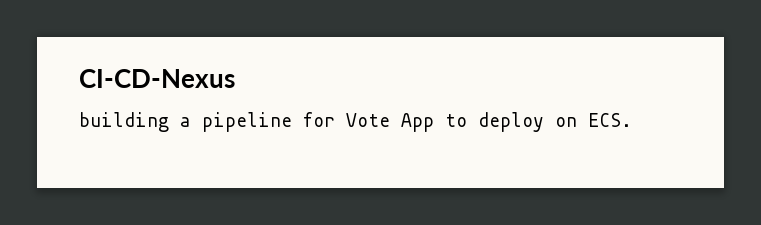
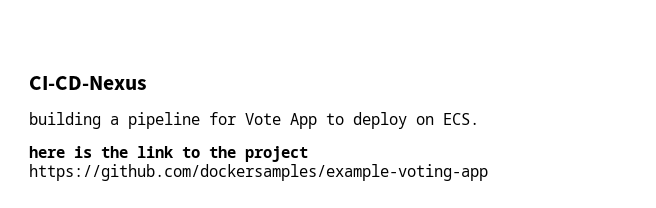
+ here is the link to the project https://github.com/dockersamples/example-voting-app

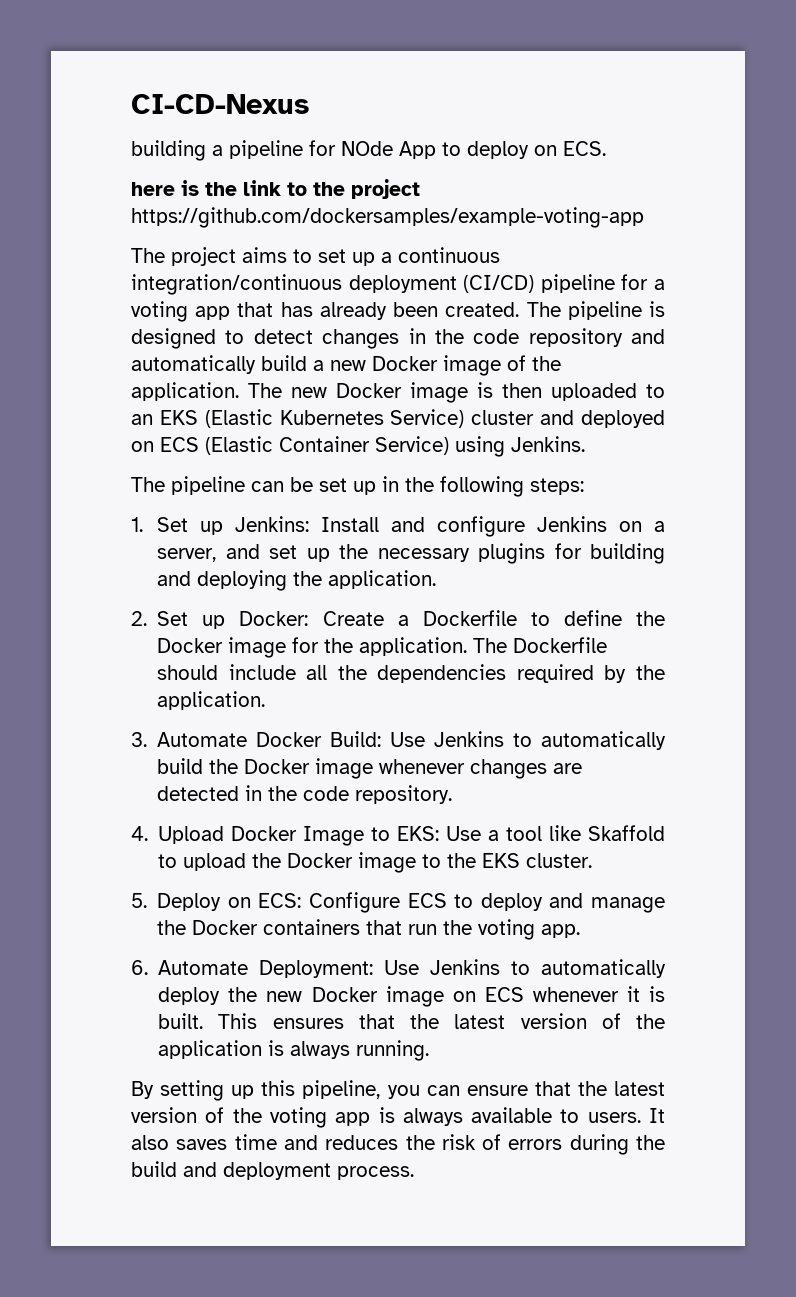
- building a pipeline for Vote App to deploy on ECS.
+ building a pipeline for NOde App to deploy on ECS.
+ The project aims to set up a continuous integration/continuous deployment (CI/CD) pipeline for a voting app that has already been created. The pipeline is designed to detect changes in the code repository and automatically build a new Docker image of the application. The new Docker image is then uploaded to an EKS (Elastic Kubernetes Service) cluster and deployed on ECS (Elastic Container Service) using Jenkins.
+ The pipeline can be set up in the following steps:
+ 1. Set up Jenkins: Install and configure Jenkins on a server, and set up the necessary plugins for building and deploying the application.
+ 2. Set up Docker: Create a Dockerfile to define the Docker image for the application. The Dockerfile should include all the dependencies required by the application.
+ 3. Automate Docker Build: Use Jenkins to automatically build the Docker image whenever changes are detected in the code repository.
+ 4. Upload Docker Image to EKS: Use a tool like Skaffold to upload the Docker image to the EKS cluster.
+ 5. Deploy on ECS: Configure ECS to deploy and manage the Docker containers that run the voting app.
+ 6. Automate Deployment: Use Jenkins to automatically deploy the new Docker image on ECS whenever it is built. This ensures that the latest version of the application is always running.
+ By setting up this pipeline, you can ensure that the latest version of the voting app is always available to users. It also saves time and reduces the risk of errors during the build and deployment process.

